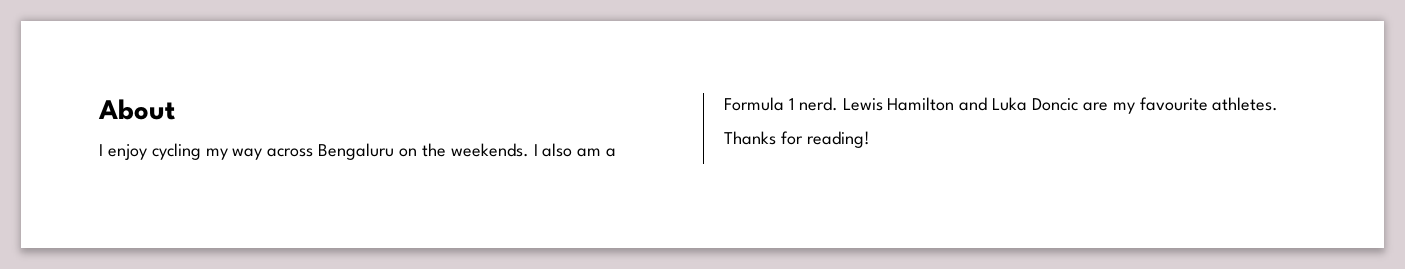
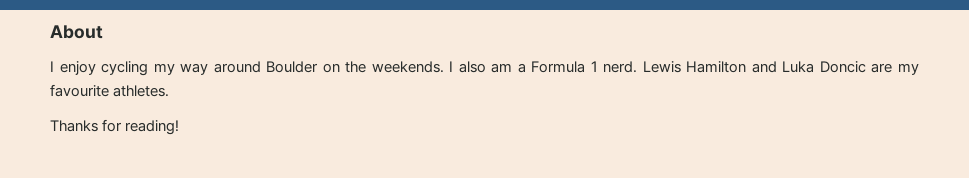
- I enjoy cycling my way across Bengaluru on the weekends.
+ I enjoy cycling my way around Boulder on the weekends.

